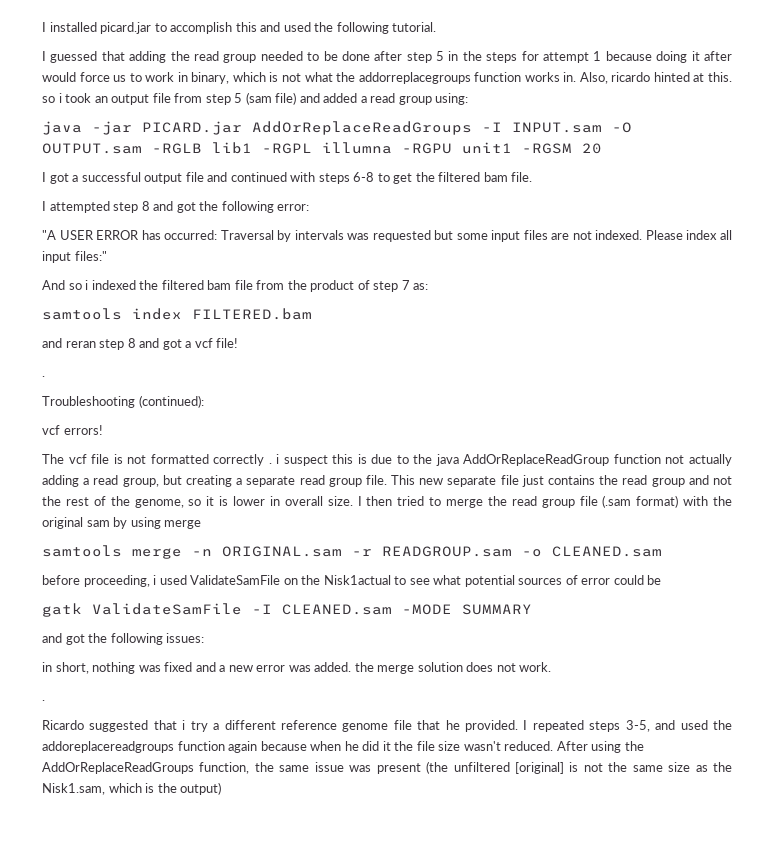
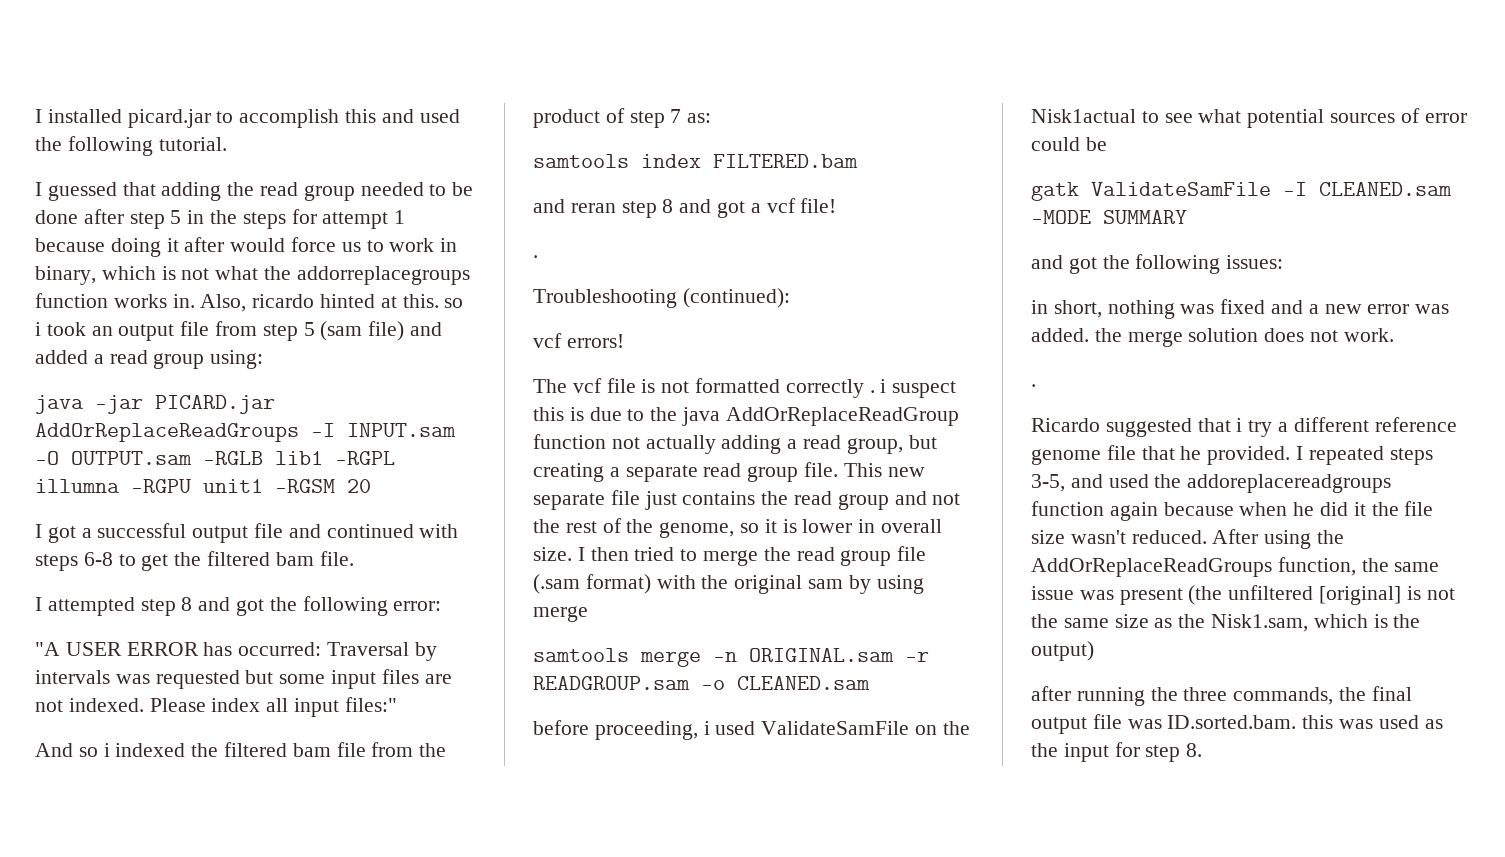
+ after running the three commands, the final output file was ID.sorted.bam. this was used as the input for step 8.

